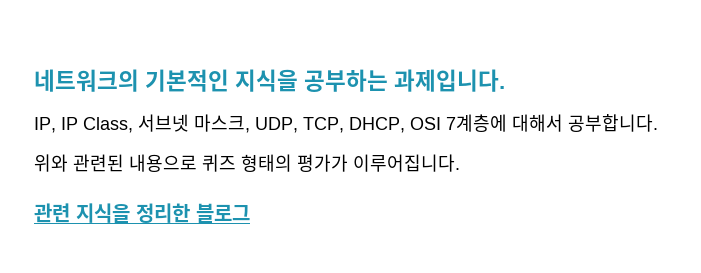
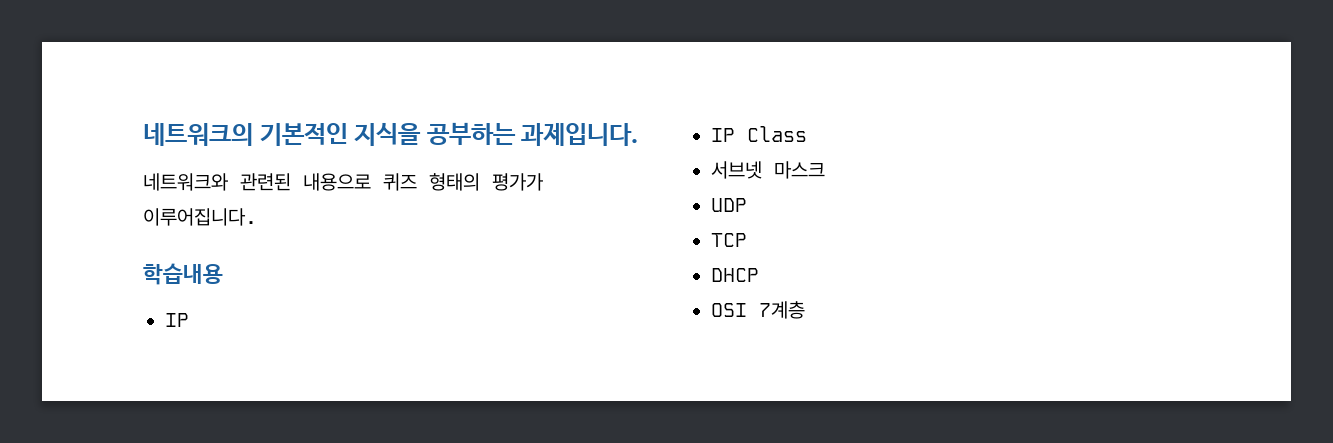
- IP, IP Class, 서브넷 마스크, UDP, TCP, DHCP, OSI 7계층에 대해서 공부합니다.
- 위와 관련된 내용으로 퀴즈 형태의 평가가 이루어집니다.
+ 네트워크와 관련된 내용으로 퀴즈 형태의 평가가 이루어집니다.
- 관련 지식을 정리한 블로그
+ 학습내용
+ IP
+ IP Class
+ 서브넷 마스크
+ UDP
+ TCP
+ DHCP
+ OSI 7계층

